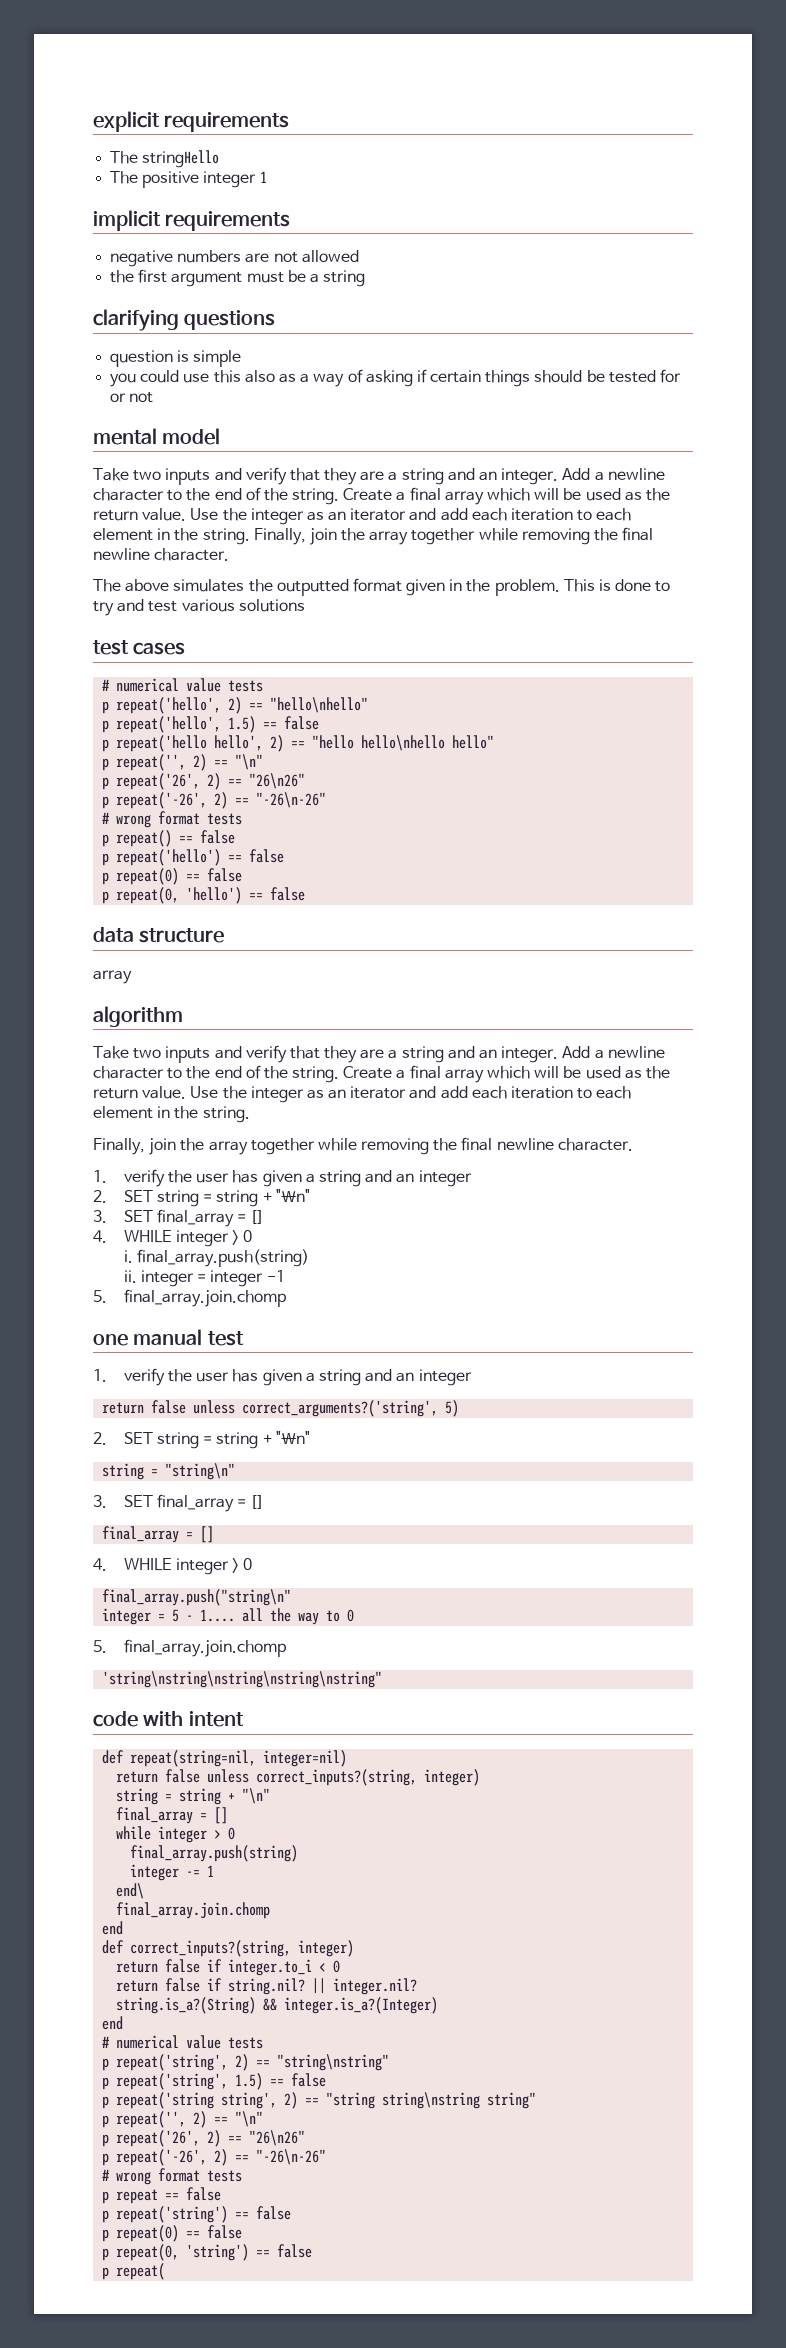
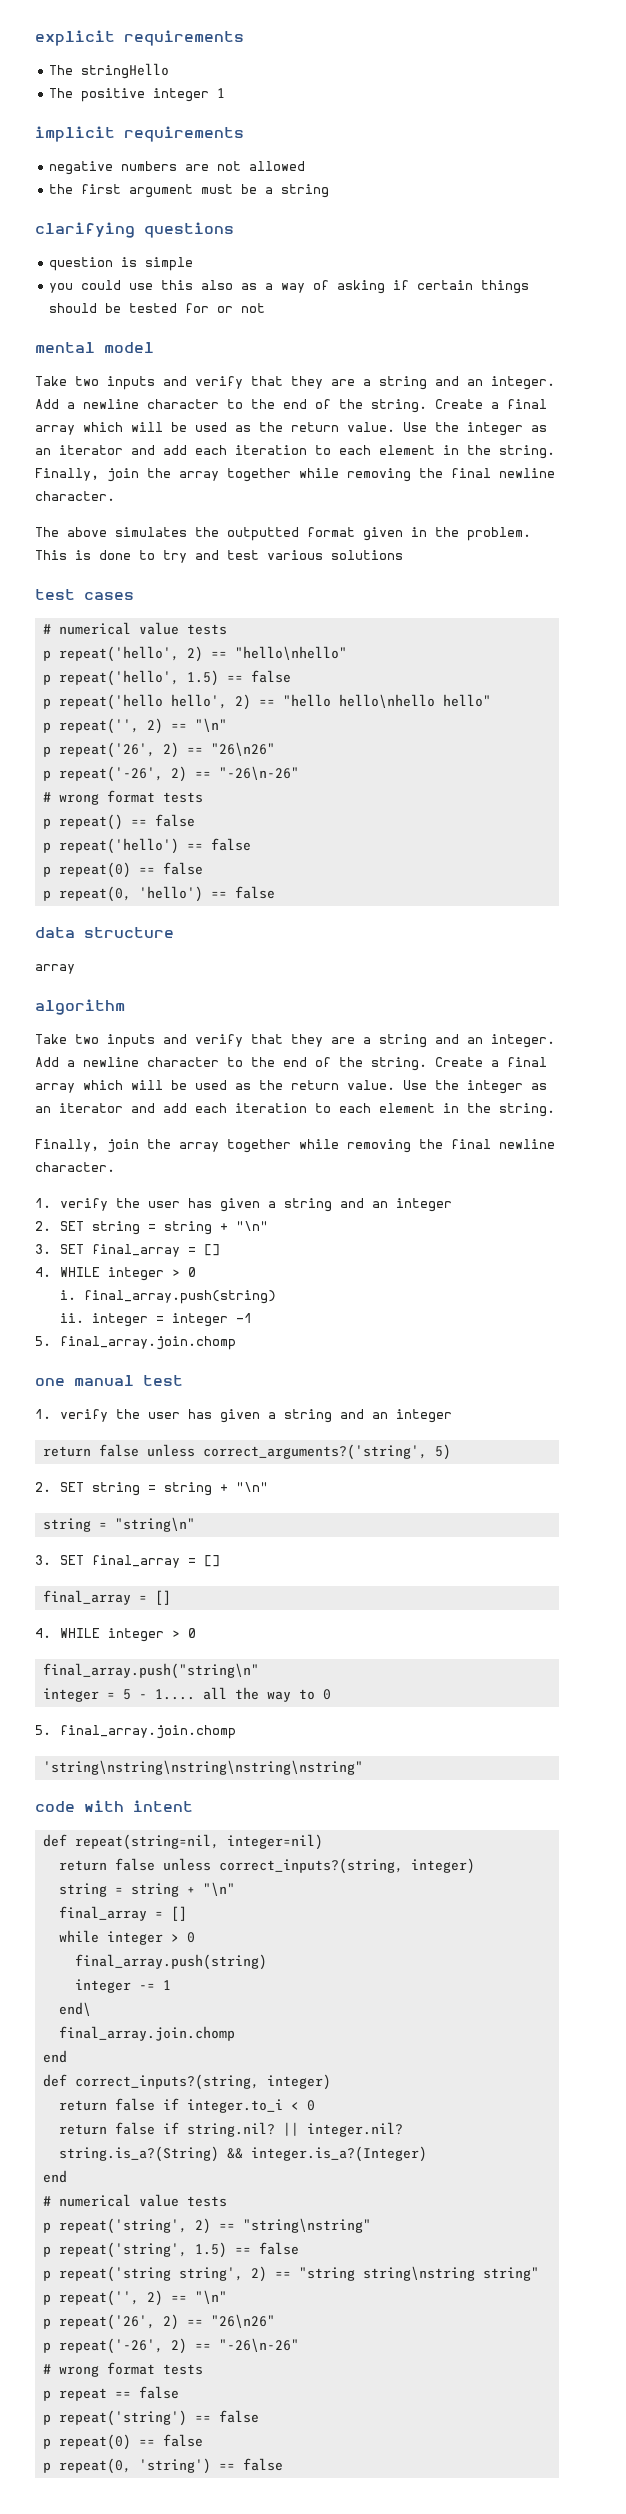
- p repeat(

